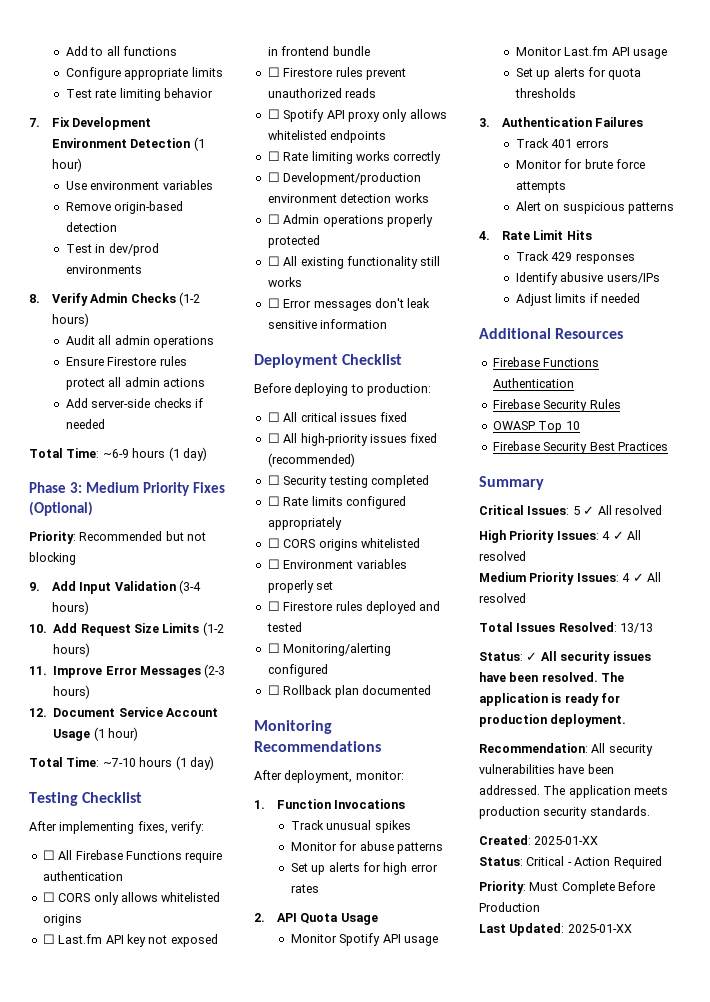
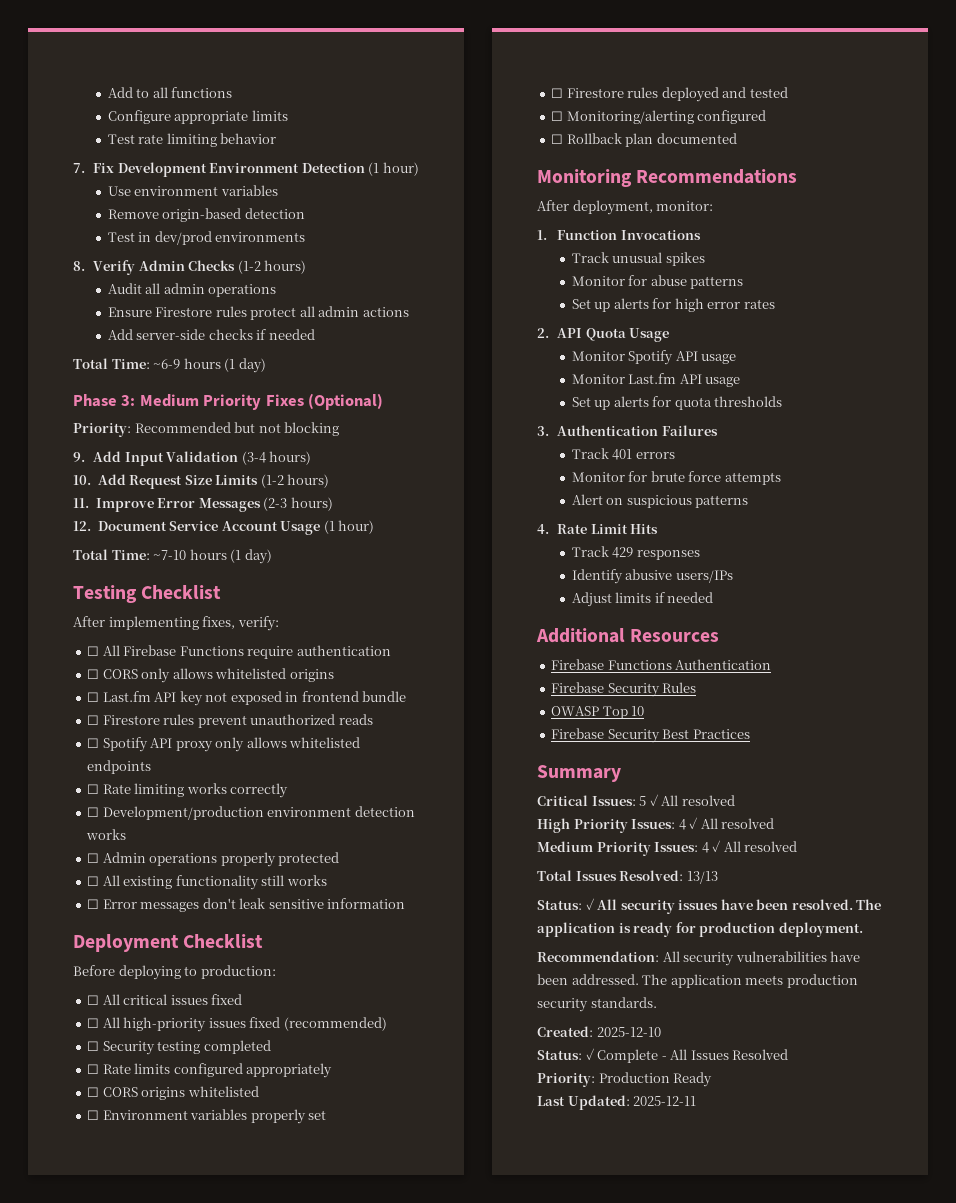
- Created: 2025-01-XX
- Status: Critical - Action Required
- Priority: Must Complete Before Production
+ Created: 2025-12-10
+ Status: ✓ Complete - All Issues Resolved
+ Priority: Production Ready
- Last Updated: 2025-01-XX
+ Last Updated: 2025-12-11

